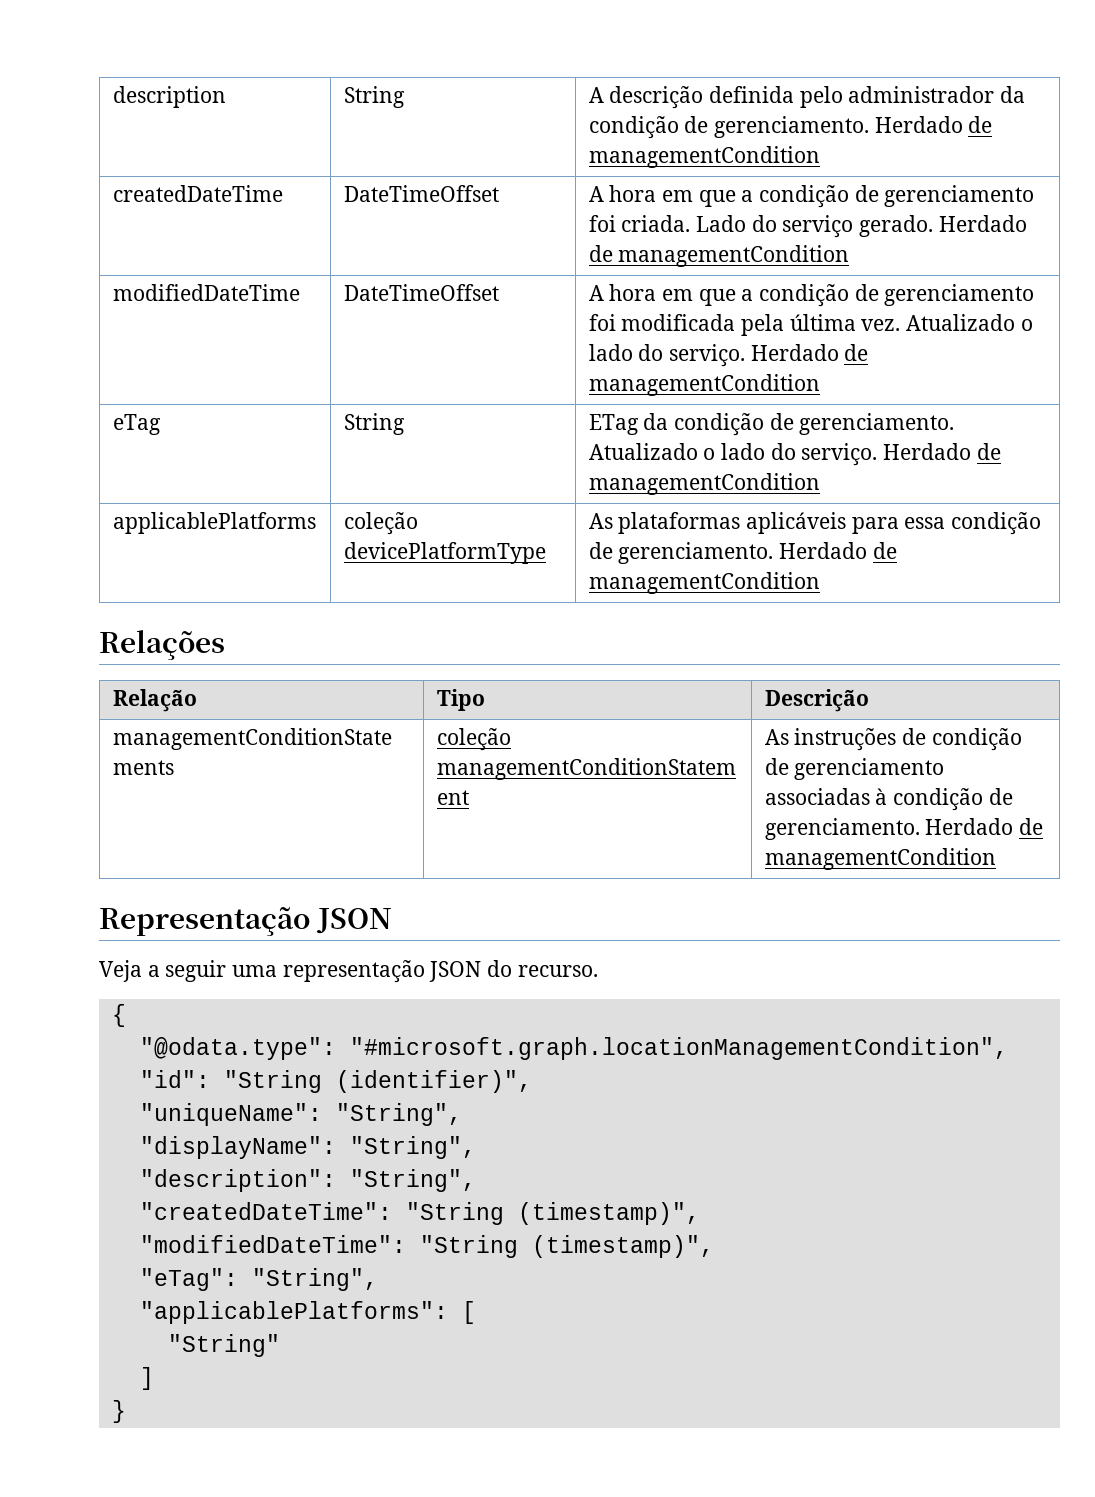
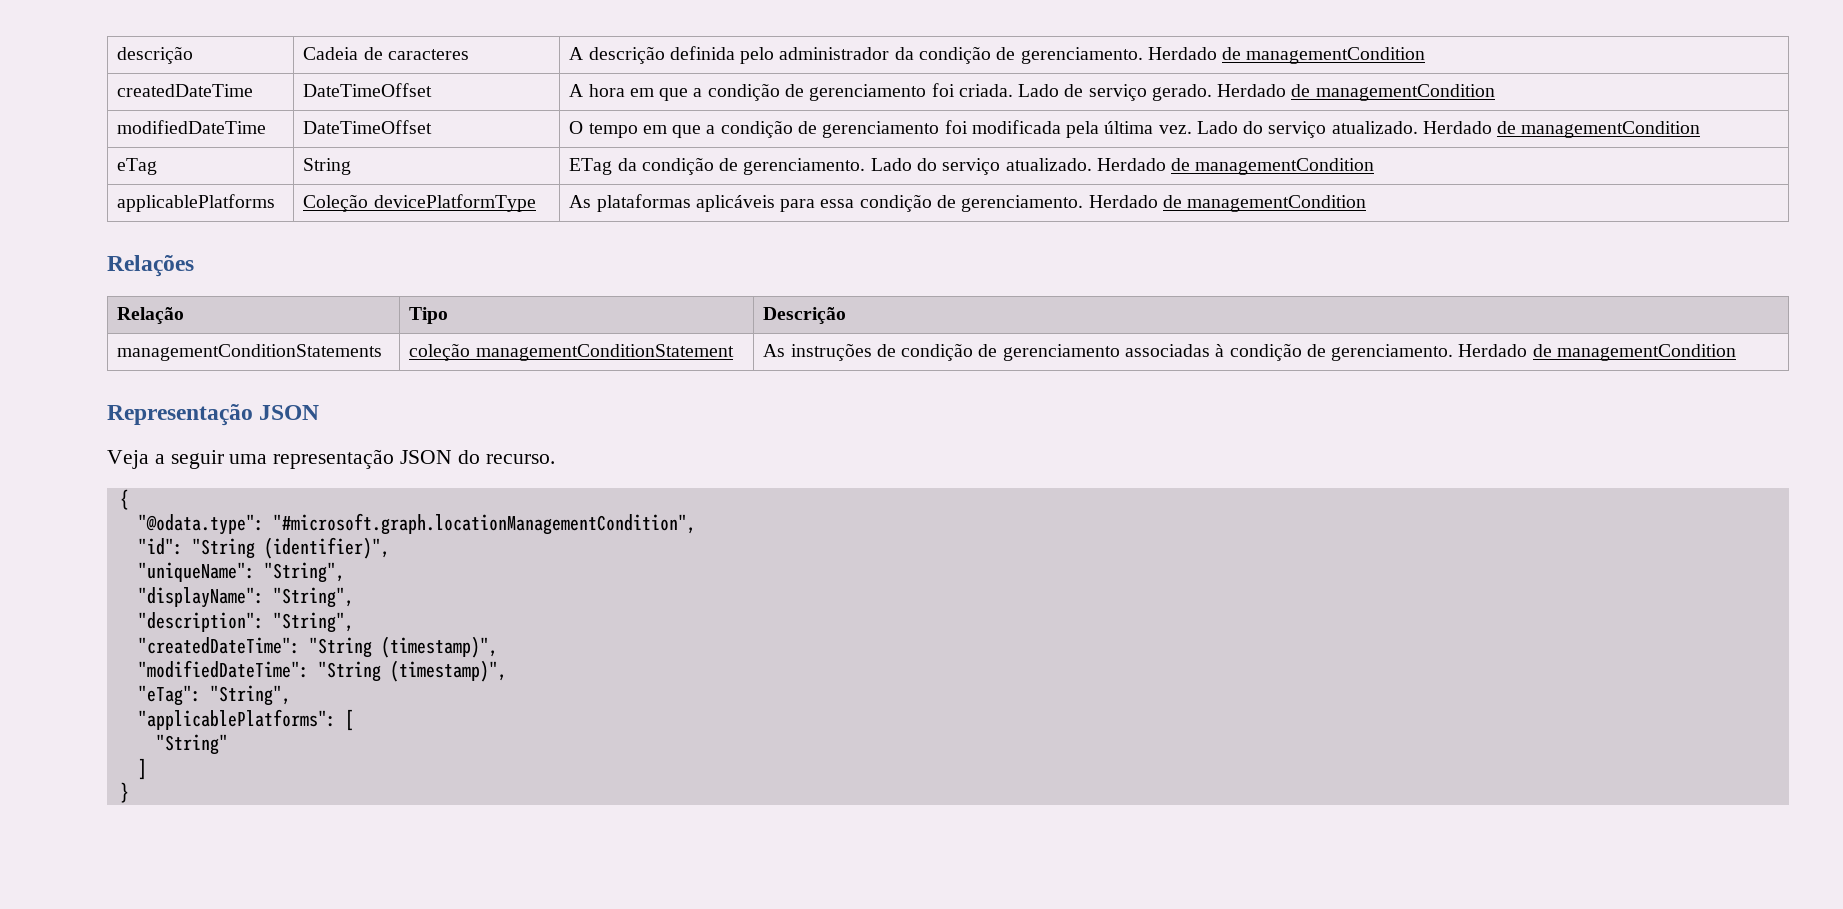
- description | String | A descrição definida pelo administrador da condição de gerenciamento. Herdado de managementCondition
+ descrição | Cadeia de caracteres | A descrição definida pelo administrador da condição de gerenciamento. Herdado de managementCondition
- createdDateTime | DateTimeOffset | A hora em que a condição de gerenciamento foi criada. Lado do serviço gerado. Herdado de managementCondition
+ createdDateTime | DateTimeOffset | A hora em que a condição de gerenciamento foi criada. Lado de serviço gerado. Herdado de managementCondition
- modifiedDateTime | DateTimeOffset | A hora em que a condição de gerenciamento foi modificada pela última vez. Atualizado o lado do serviço. Herdado de managementCondition
+ modifiedDateTime | DateTimeOffset | O tempo em que a condição de gerenciamento foi modificada pela última vez. Lado do serviço atualizado. Herdado de managementCondition
- eTag | String | ETag da condição de gerenciamento. Atualizado o lado do serviço. Herdado de managementCondition
+ eTag | String | ETag da condição de gerenciamento. Lado do serviço atualizado. Herdado de managementCondition
- applicablePlatforms | coleção devicePlatformType | As plataformas aplicáveis para essa condição de gerenciamento. Herdado de managementCondition
+ applicablePlatforms | Coleção devicePlatformType | As plataformas aplicáveis para essa condição de gerenciamento. Herdado de managementCondition

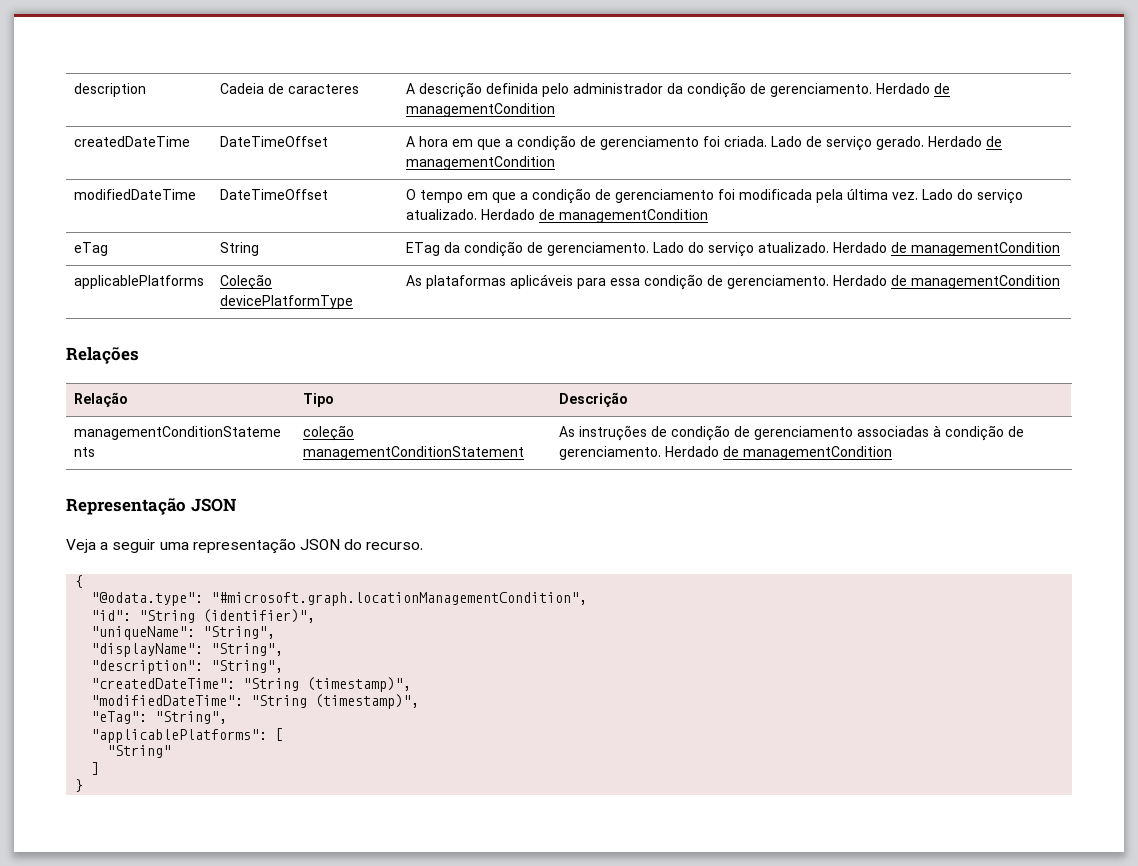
- descrição | Cadeia de caracteres | A descrição definida pelo administrador da condição de gerenciamento. Herdado de managementCondition
+ description | Cadeia de caracteres | A descrição definida pelo administrador da condição de gerenciamento. Herdado de managementCondition

